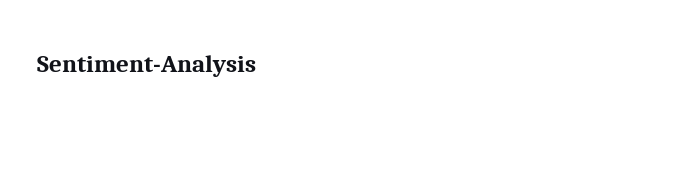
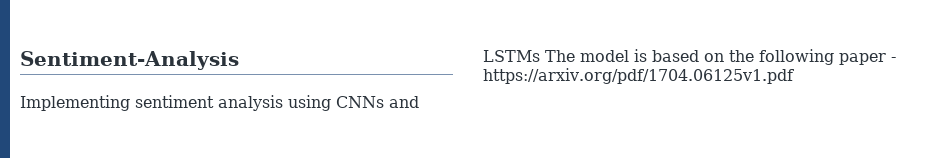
+ Implementing sentiment analysis using CNNs and LSTMs The model is based on the following paper - https://arxiv.org/pdf/1704.06125v1.pdf

